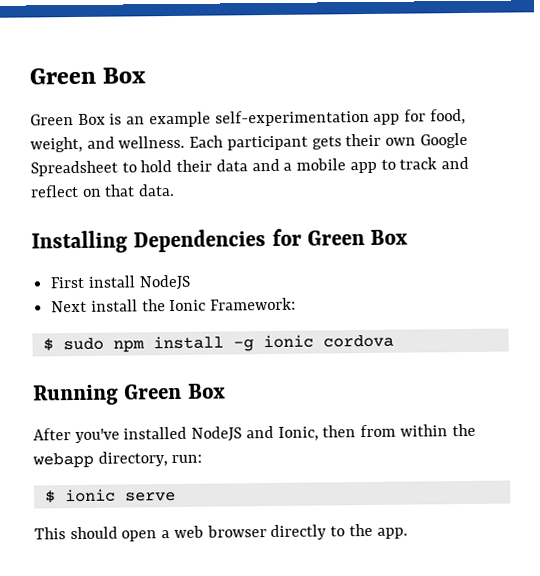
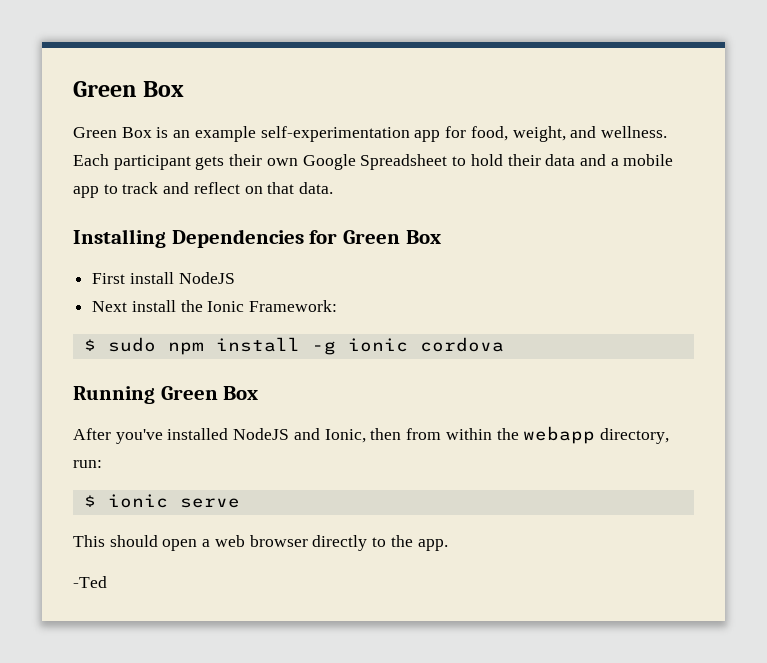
+ -Ted

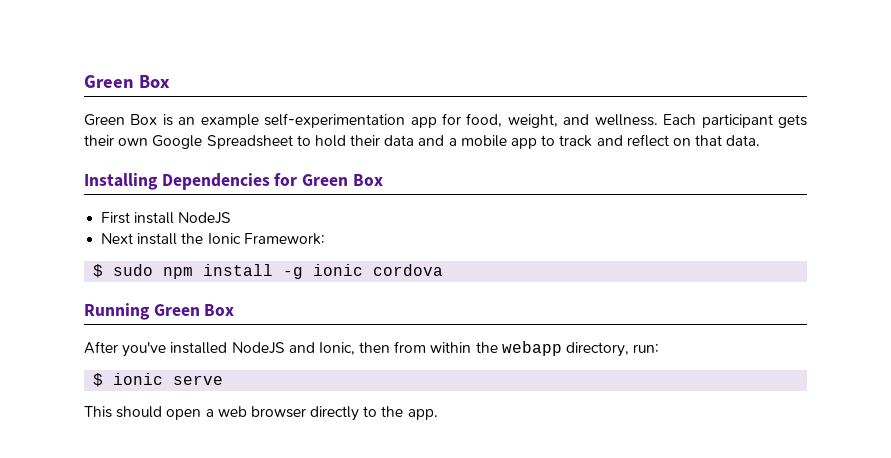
- -Ted

